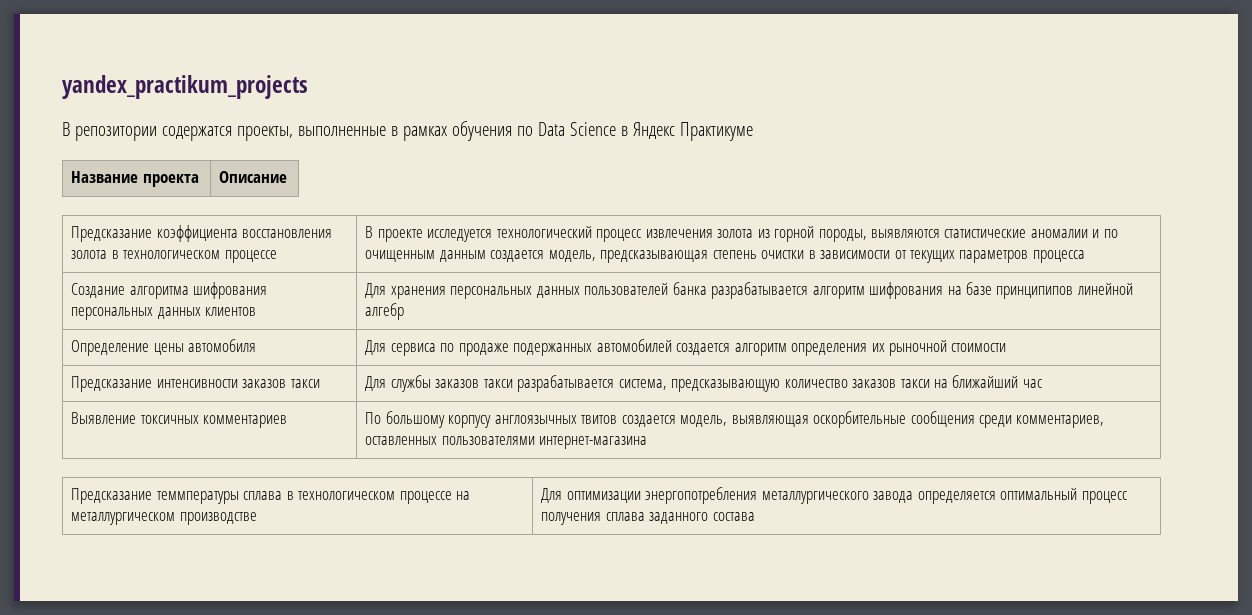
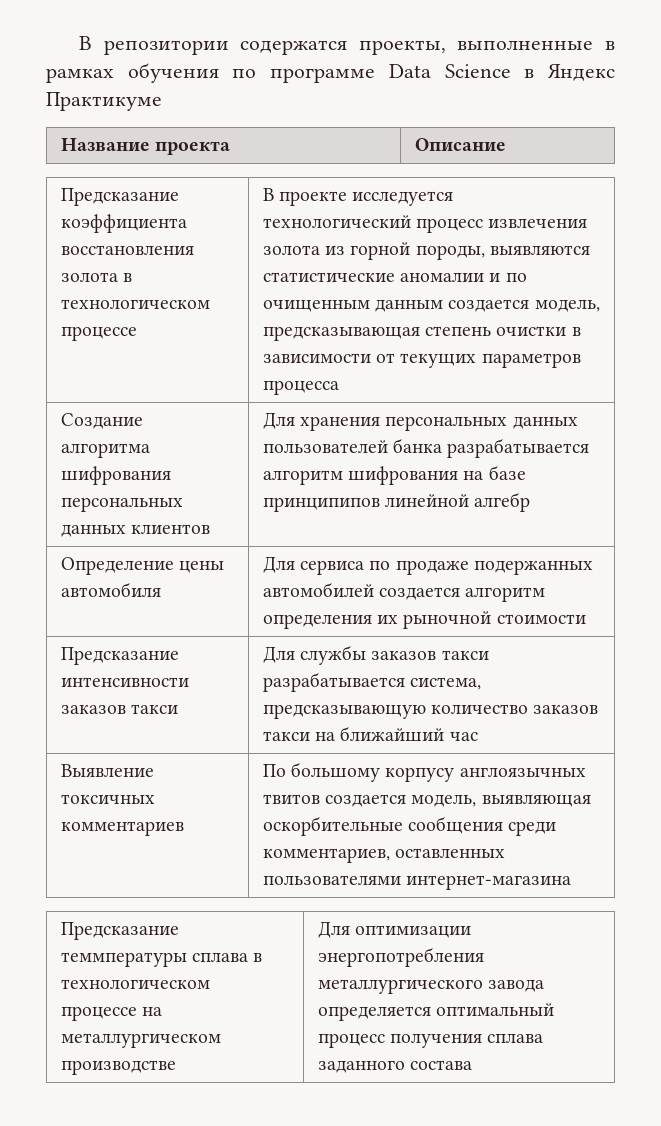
- yandex_practikum_projects
- В репозитории содержатся проекты, выполненные в рамках обучения по Data Science в Яндекс Практикуме
+ В репозитории содержатся проекты, выполненные в рамках обучения по программе Data Science в Яндекс Практикуме

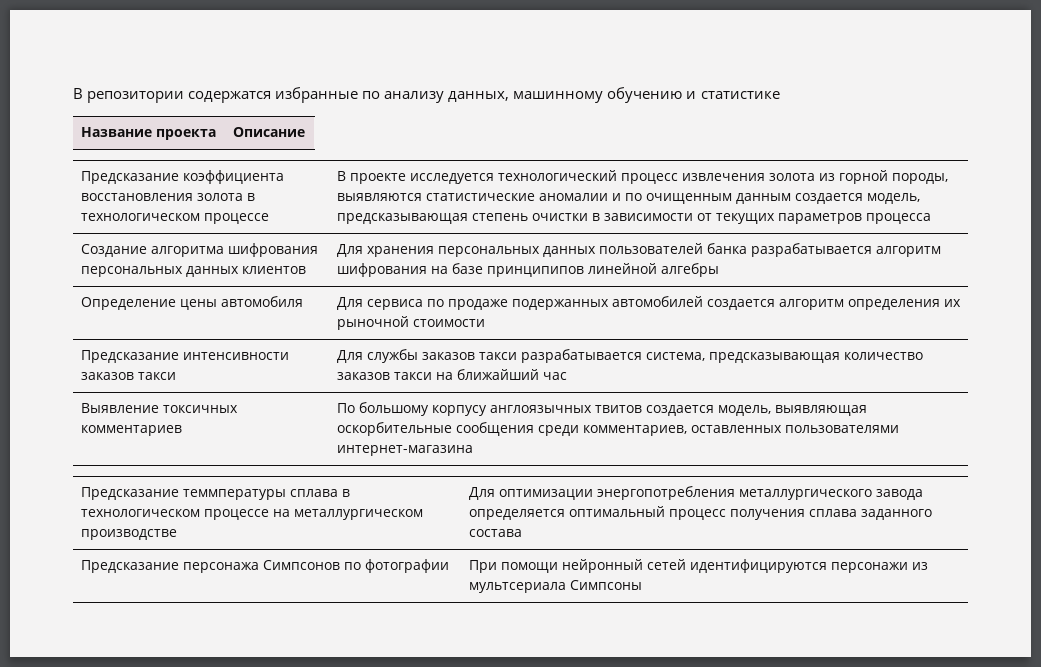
- В репозитории содержатся проекты, выполненные в рамках обучения по программе Data Science в Яндекс Практикуме
+ В репозитории содержатся избранные по анализу данных, машинному обучению и статистике
- Создание алгоритма шифрования персональных данных клиентов | Для хранения персональных данных пользователей банка разрабатывается алгоритм шифрования на базе принципипов линейной алгебр
+ Создание алгоритма шифрования персональных данных клиентов | Для хранения персональных данных пользователей банка разрабатывается алгоритм шифрования на базе принципипов линейной алгебры
- Предсказание интенсивности заказов такси | Для службы заказов такси разрабатывается система, предсказывающую количество заказов такси на ближайший час
+ Предсказание интенсивности заказов такси | Для службы заказов такси разрабатывается система, предсказывающая количество заказов такси на ближайший час
+ Предсказание персонажа Симпсонов по фотографии | При помощи нейронный сетей идентифицируются персонажи из мультсериала Симпсоны

